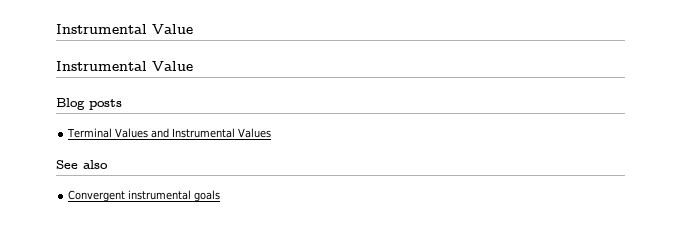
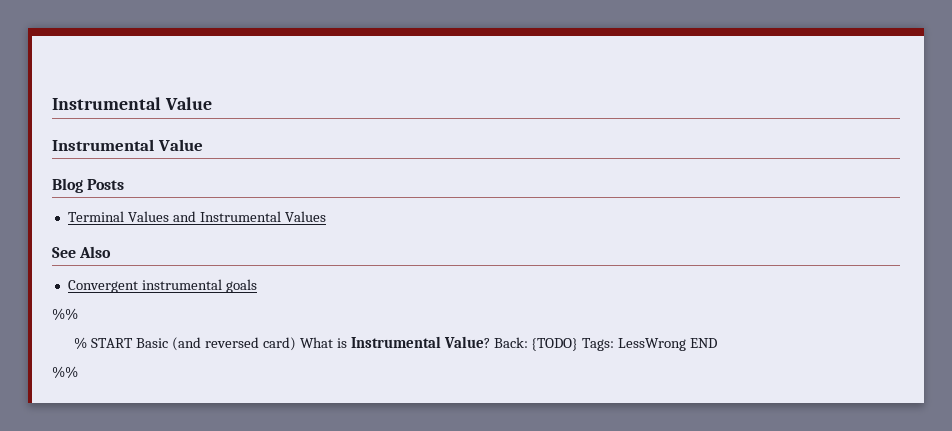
- Blog posts
+ Blog Posts
- See also
+ See Also
  Convergent instrumental goals
+ %%
+ % START Basic (and reversed card) What is Instrumental Value? Back: {TODO} Tags: LessWrong END
+ %%

